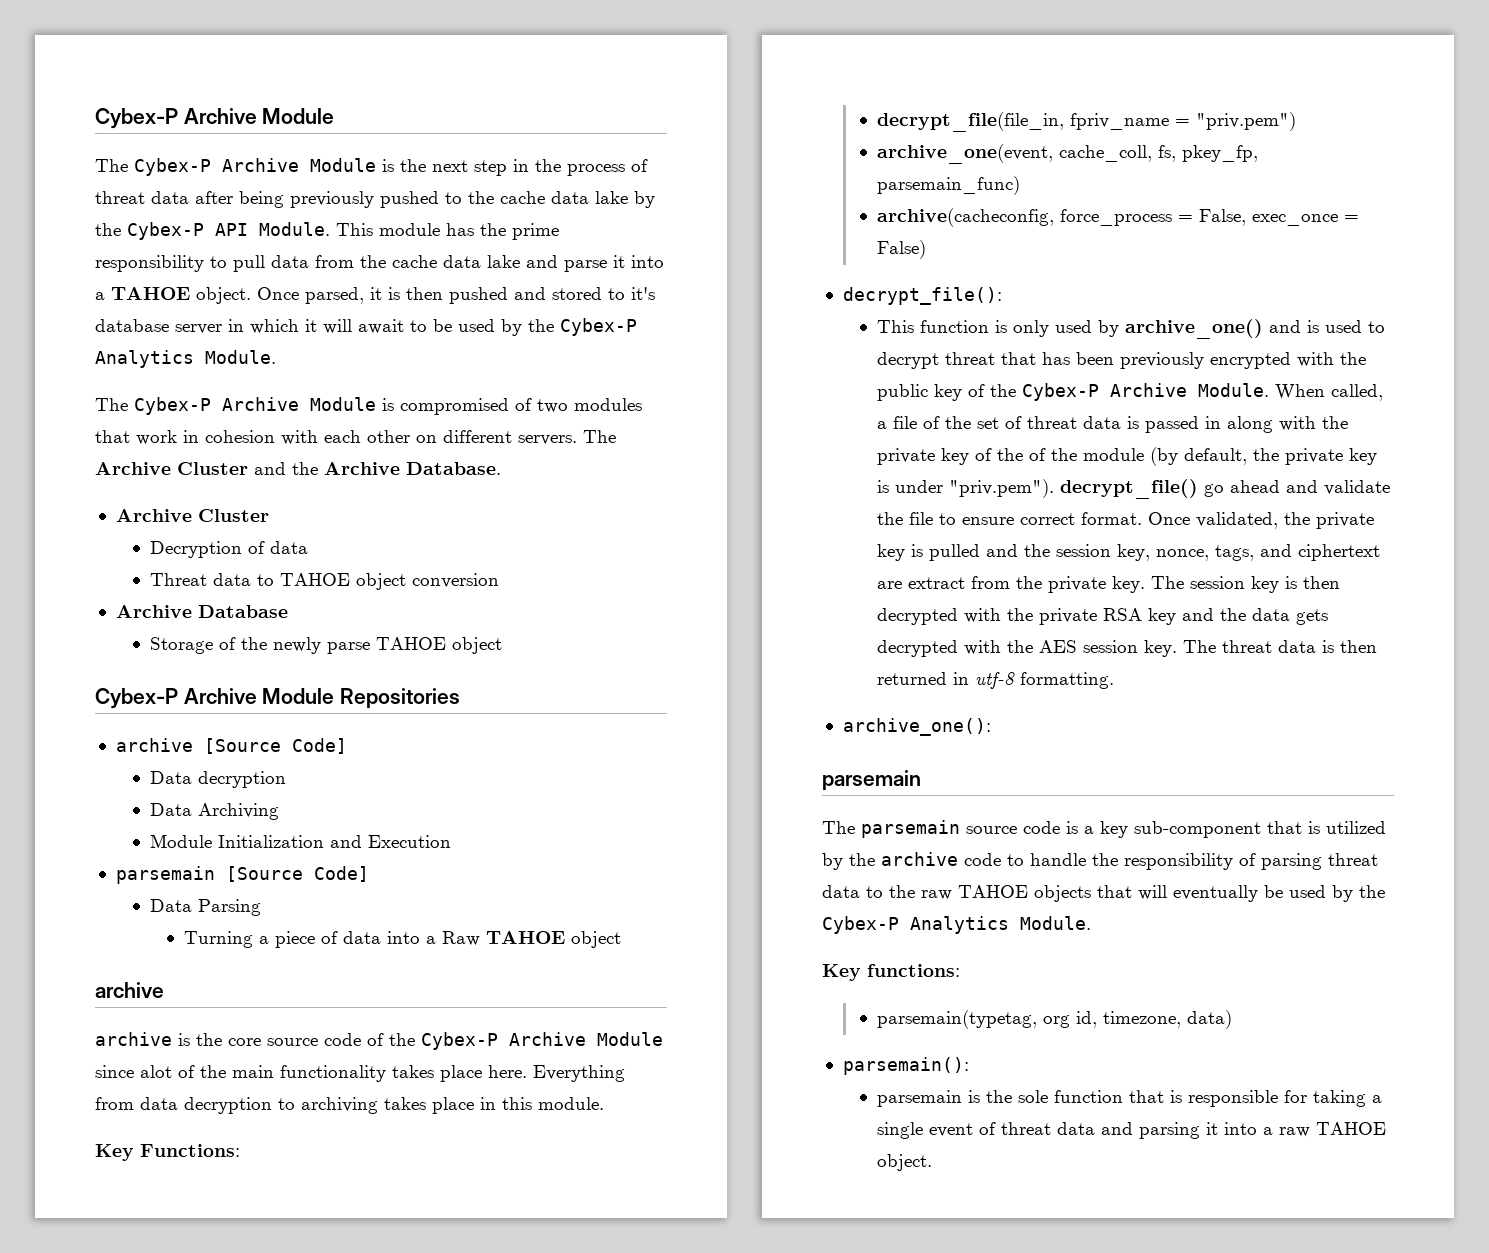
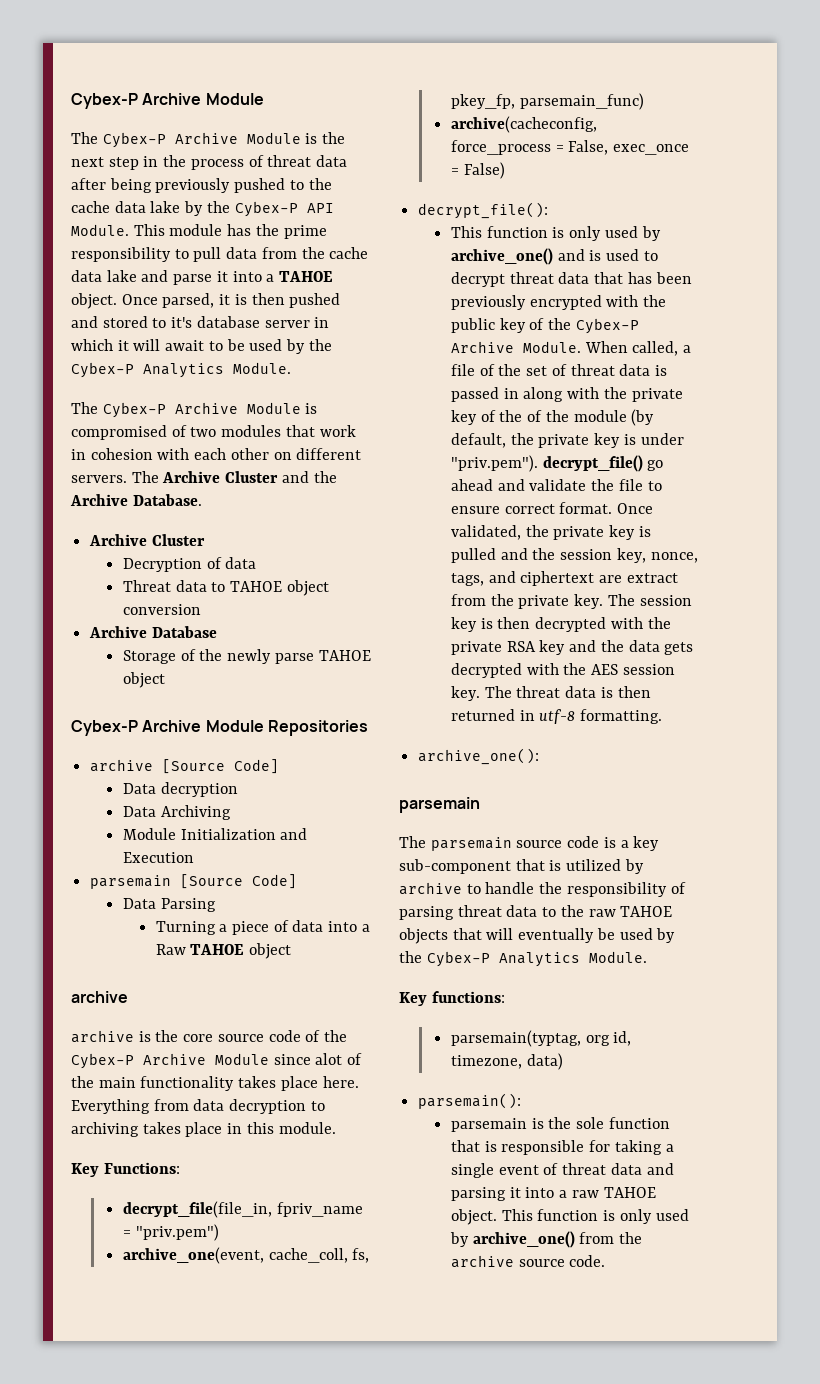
- This function is only used by archive_one() and is used to decrypt threat that has been previously encrypted with the public key of the Cybex-P Archive Module.
+ This function is only used by archive_one() and is used to decrypt threat data that has been previously encrypted with the public key of the Cybex-P Archive Module.
- The parsemain source code is a key sub-component that is utilized by the archive code to handle the responsibility of parsing threat data to the raw TAHOE objects that will eventually be used by the Cybex-P Analytics Module.
+ The parsemain source code is a key sub-component that is utilized by archive to handle the responsibility of parsing threat data to the raw TAHOE objects that will eventually be used by the Cybex-P Analytics Module.
- parsemain(typetag, org id, timezone, data)
+ parsemain(typtag, org id, timezone, data)
+ This function is only used by archive_one() from the archive source code.

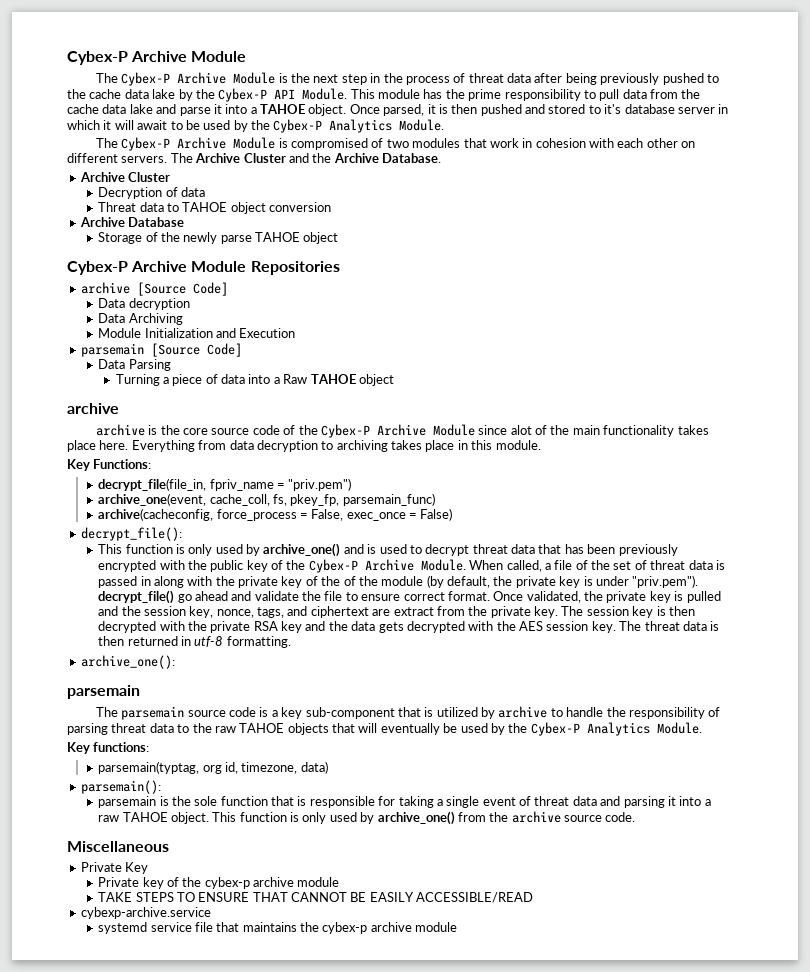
+ Miscellaneous
+ Private Key
+ Private key of the cybex-p archive module
+ TAKE STEPS TO ENSURE THAT CANNOT BE EASILY ACCESSIBLE/READ
+ cybexp-archive.service
+ systemd service file that maintains the cybex-p archive module

